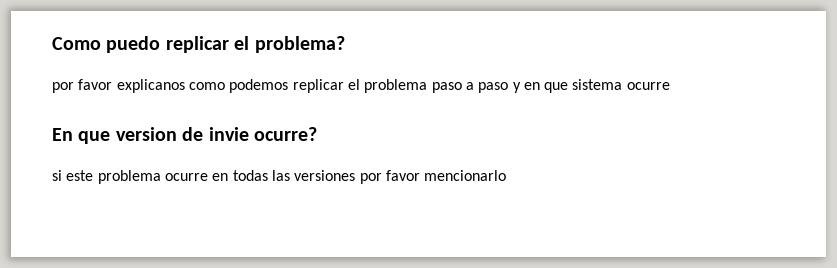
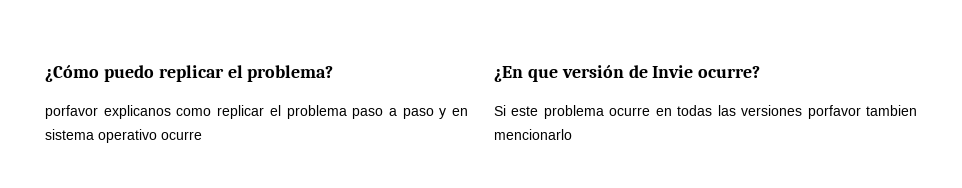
- Como puedo replicar el problema?
+ ¿Cómo puedo replicar el problema?
- por favor explicanos como podemos replicar el problema paso a paso y en que sistema ocurre
+ porfavor explicanos como replicar el problema paso a paso y en sistema operativo ocurre
- En que version de invie ocurre?
+ ¿En que versión de Invie ocurre?
- si este problema ocurre en todas las versiones por favor mencionarlo
+ Si este problema ocurre en todas las versiones porfavor tambien mencionarlo

